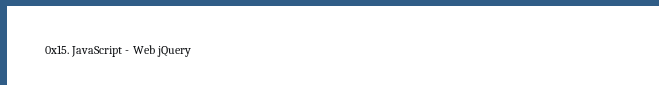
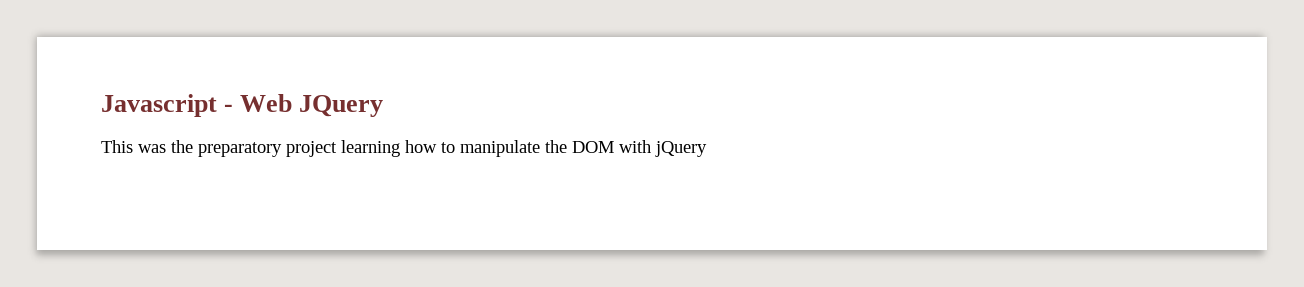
- 0x15. JavaScript - Web jQuery
+ Javascript - Web JQuery
+ This was the preparatory project learning how to manipulate the DOM with jQuery

